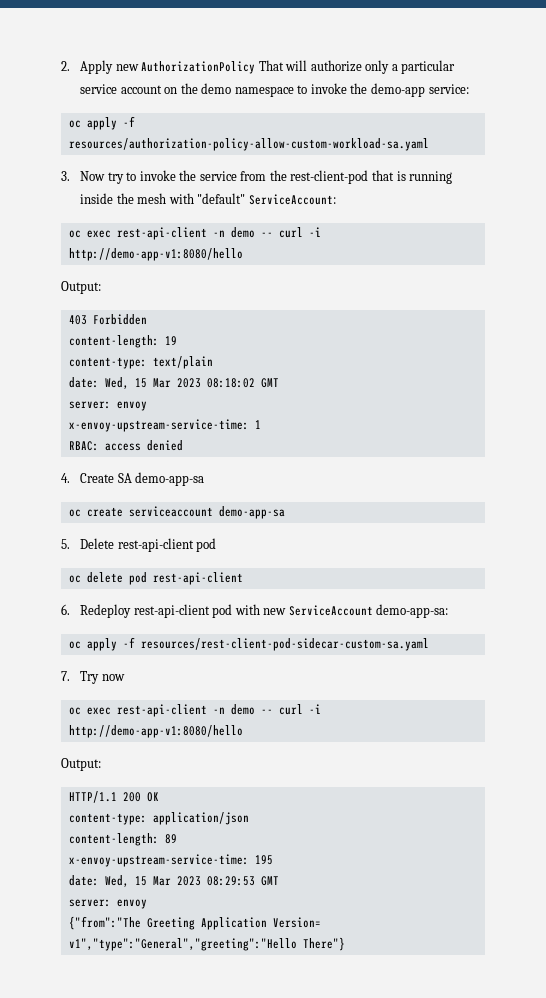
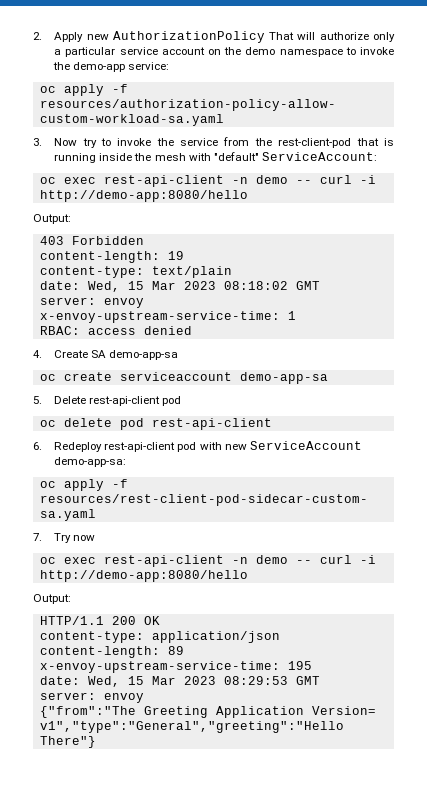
  3. Now try to invoke the service from the rest-client-pod that is running inside the mesh with "default" ServiceAccount:
- oc exec rest-api-client -n demo -- curl -i http://demo-app-v1:8080/hello
+ oc exec rest-api-client -n demo -- curl -i http://demo-app:8080/hello
  7. Try now
- oc exec rest-api-client -n demo -- curl -i http://demo-app-v1:8080/hello
+ oc exec rest-api-client -n demo -- curl -i http://demo-app:8080/hello

